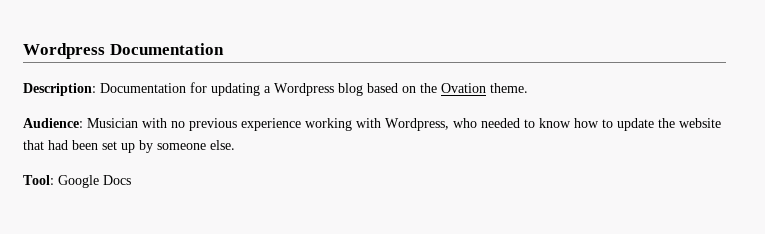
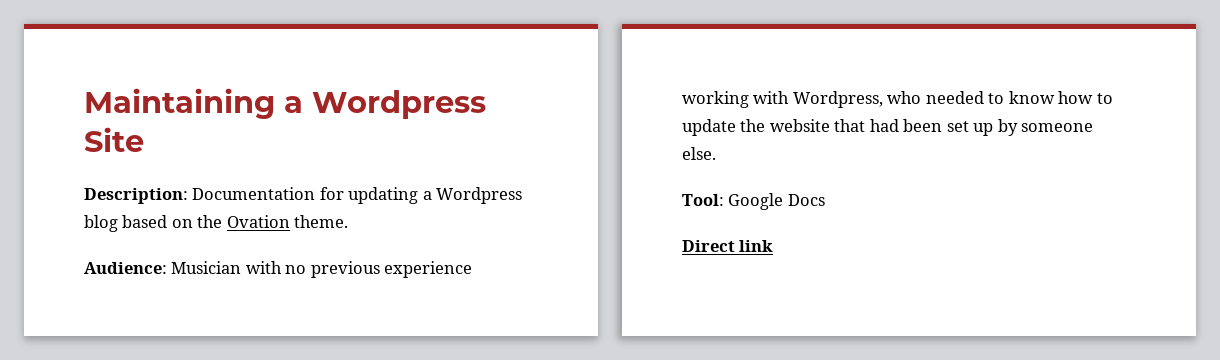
- Wordpress Documentation
+ Maintaining a Wordpress Site
+ Direct link

